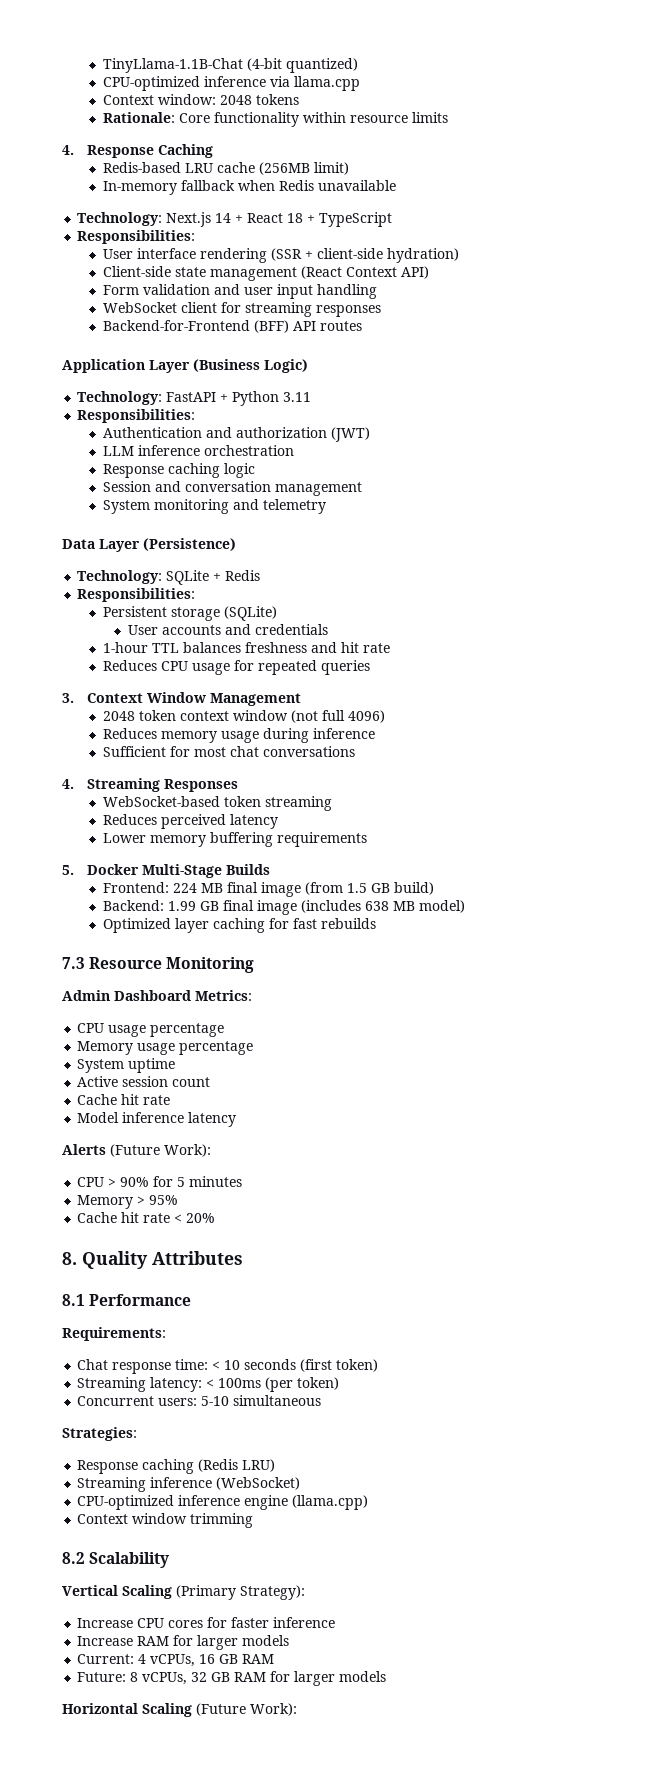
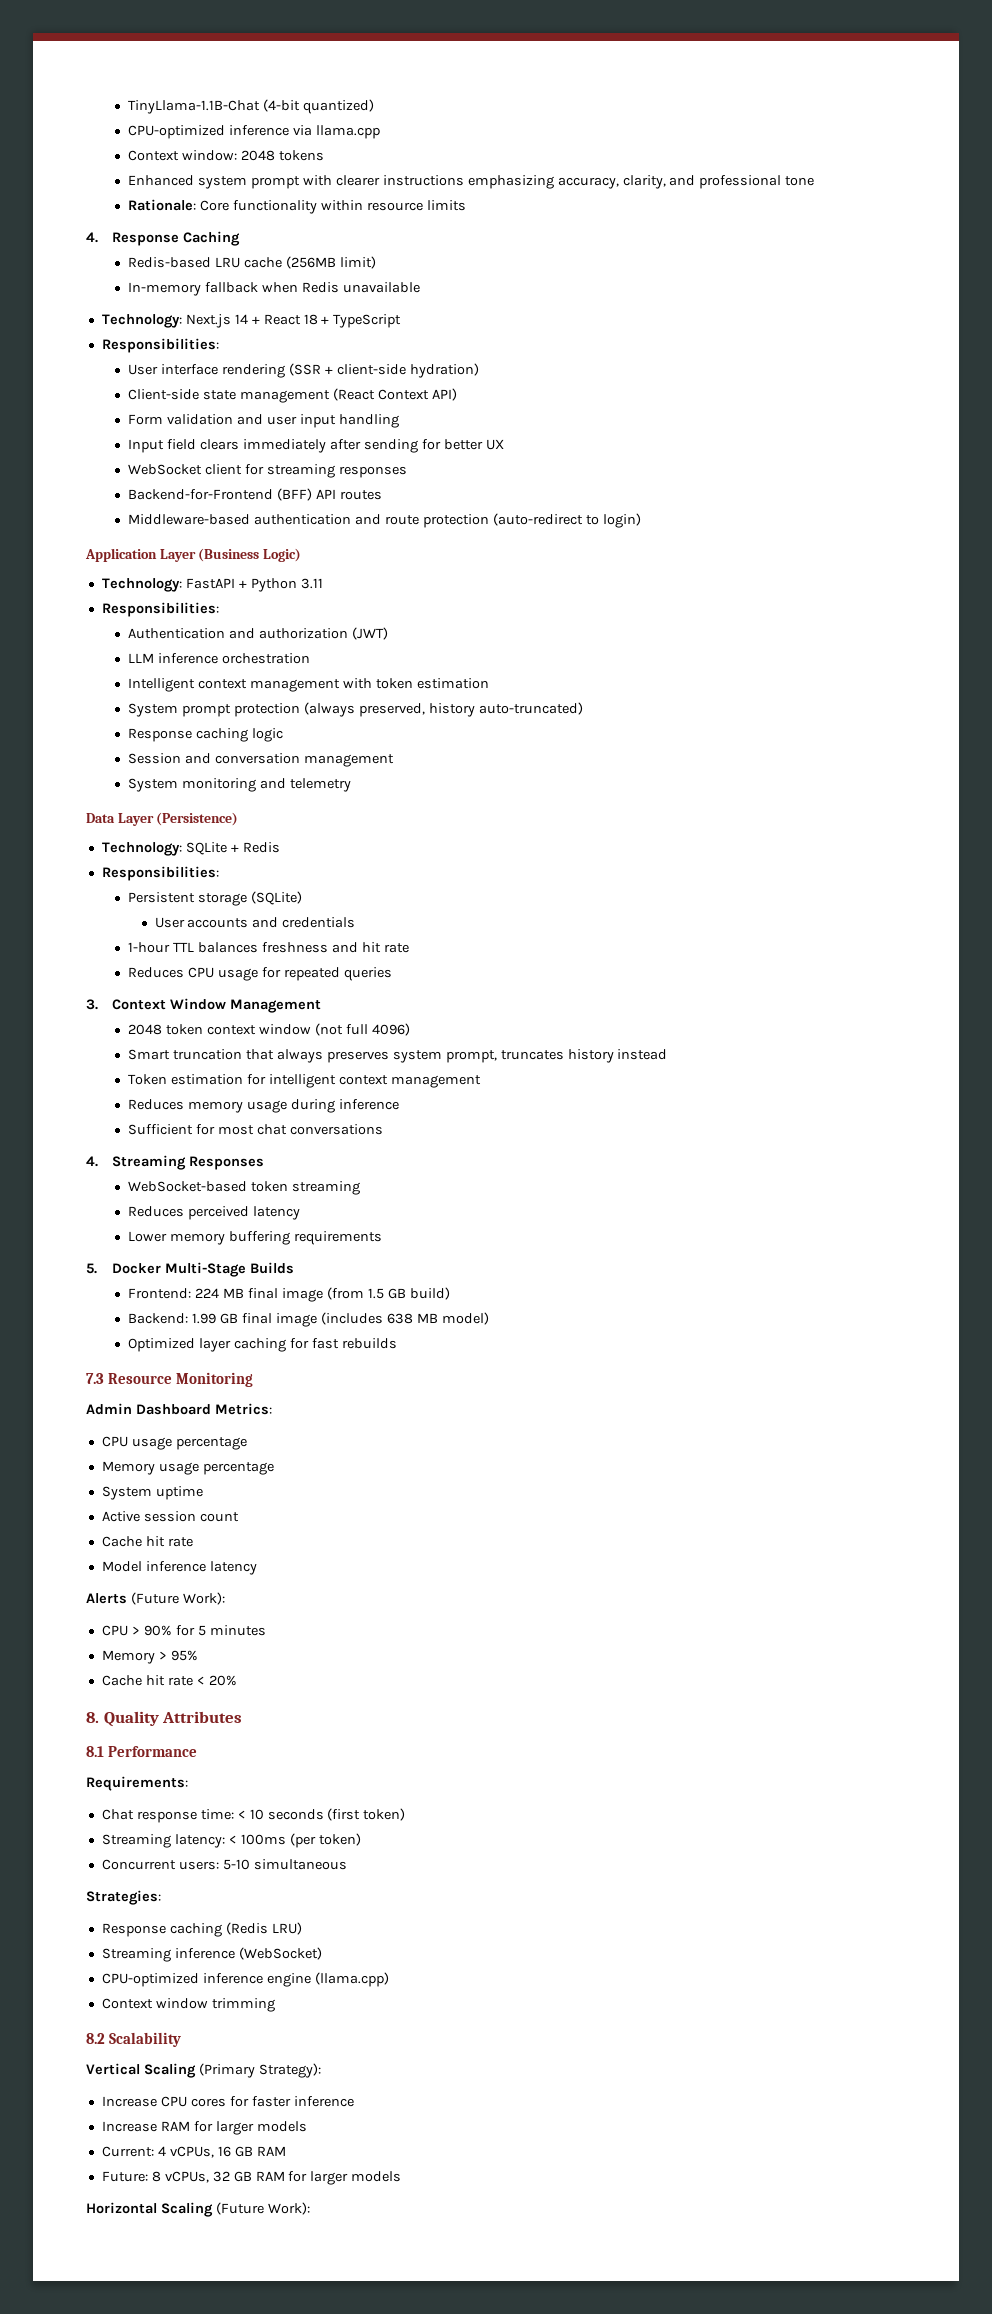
+ Enhanced system prompt with clearer instructions emphasizing accuracy, clarity, and professional tone
+ Input field clears immediately after sending for better UX
+ Middleware-based authentication and route protection (auto-redirect to login)
+ Intelligent context management with token estimation
+ System prompt protection (always preserved, history auto-truncated)
+ Smart truncation that always preserves system prompt, truncates history instead
+ Token estimation for intelligent context management

